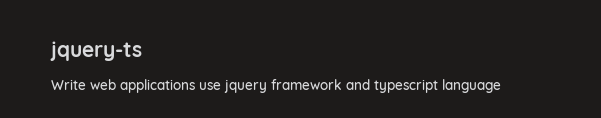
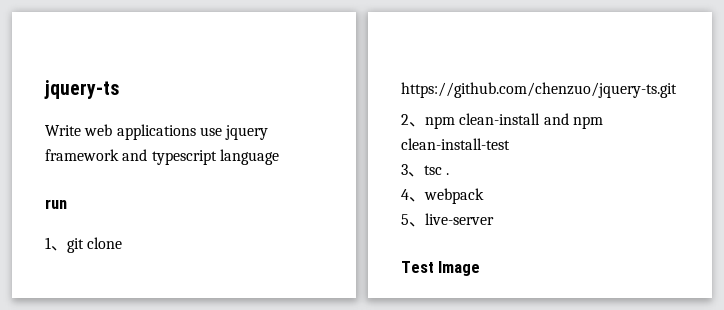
+ run
+ 1、git clone https://github.com/chenzuo/jquery-ts.git
+ 2、npm clean-install and npm clean-install-test
+ 3、tsc .
+ 4、webpack
+ 5、live-server
+ Test Image

